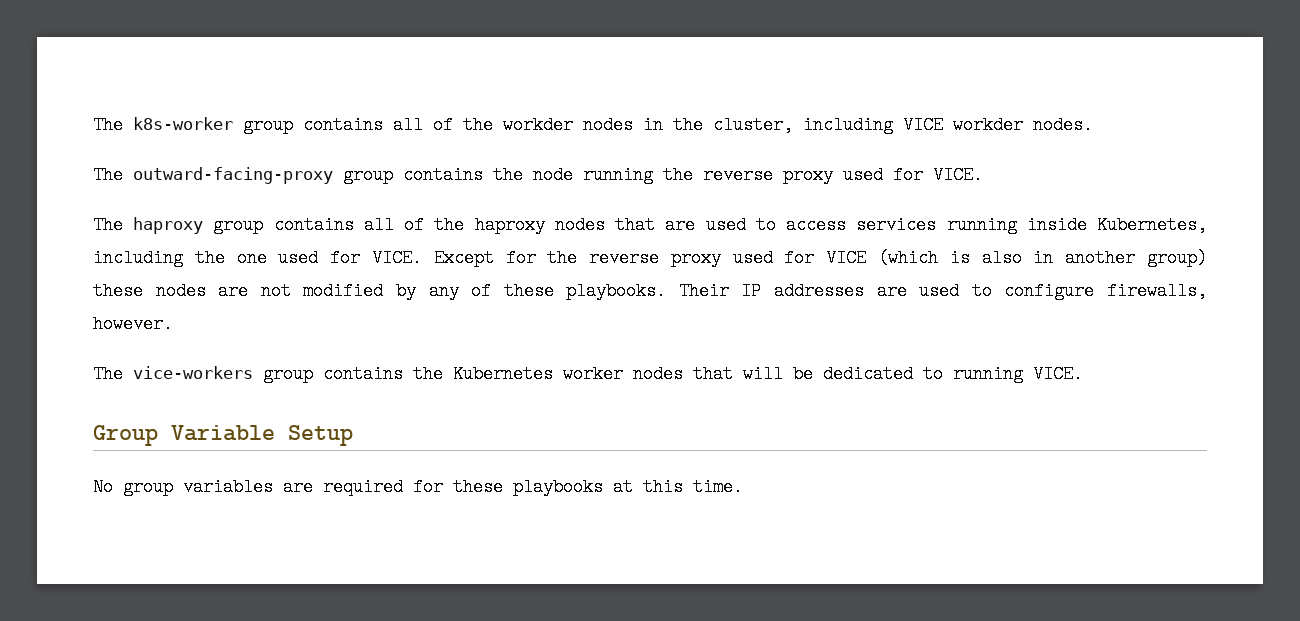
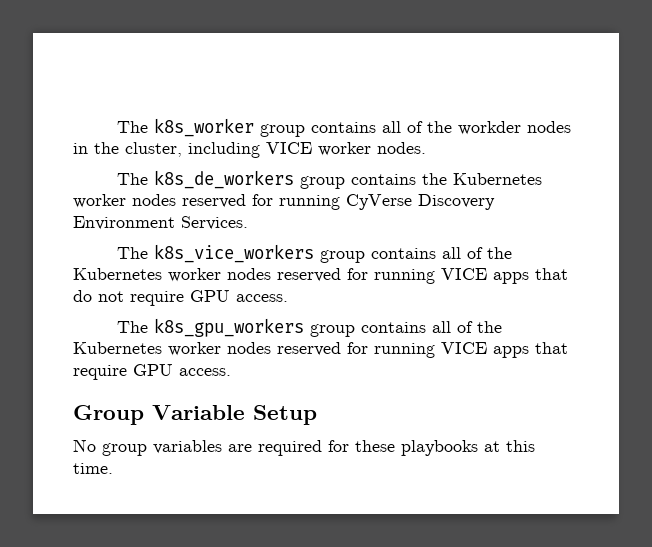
- The k8s-worker group contains all of the workder nodes in the cluster, including VICE workder nodes.
+ The k8s_worker group contains all of the workder nodes in the cluster, including VICE worker nodes.
- The outward-facing-proxy group contains the node running the reverse proxy used for VICE.
- The haproxy group contains all of the haproxy nodes that are used to access services running inside Kubernetes, including the one used for VICE. Except for the reverse proxy used for VICE (which is also in another group) these nodes are not modified by any of these playbooks. Their IP addresses are used to configure firewalls, however.
- The vice-workers group contains the Kubernetes worker nodes that will be dedicated to running VICE.
+ The k8s_de_workers group contains the Kubernetes worker nodes reserved for running CyVerse Discovery Environment Services.
+ The k8s_vice_workers group contains all of the Kubernetes worker nodes reserved for running VICE apps that do not require GPU access.
+ The k8s_gpu_workers group contains all of the Kubernetes worker nodes reserved for running VICE apps that require GPU access.

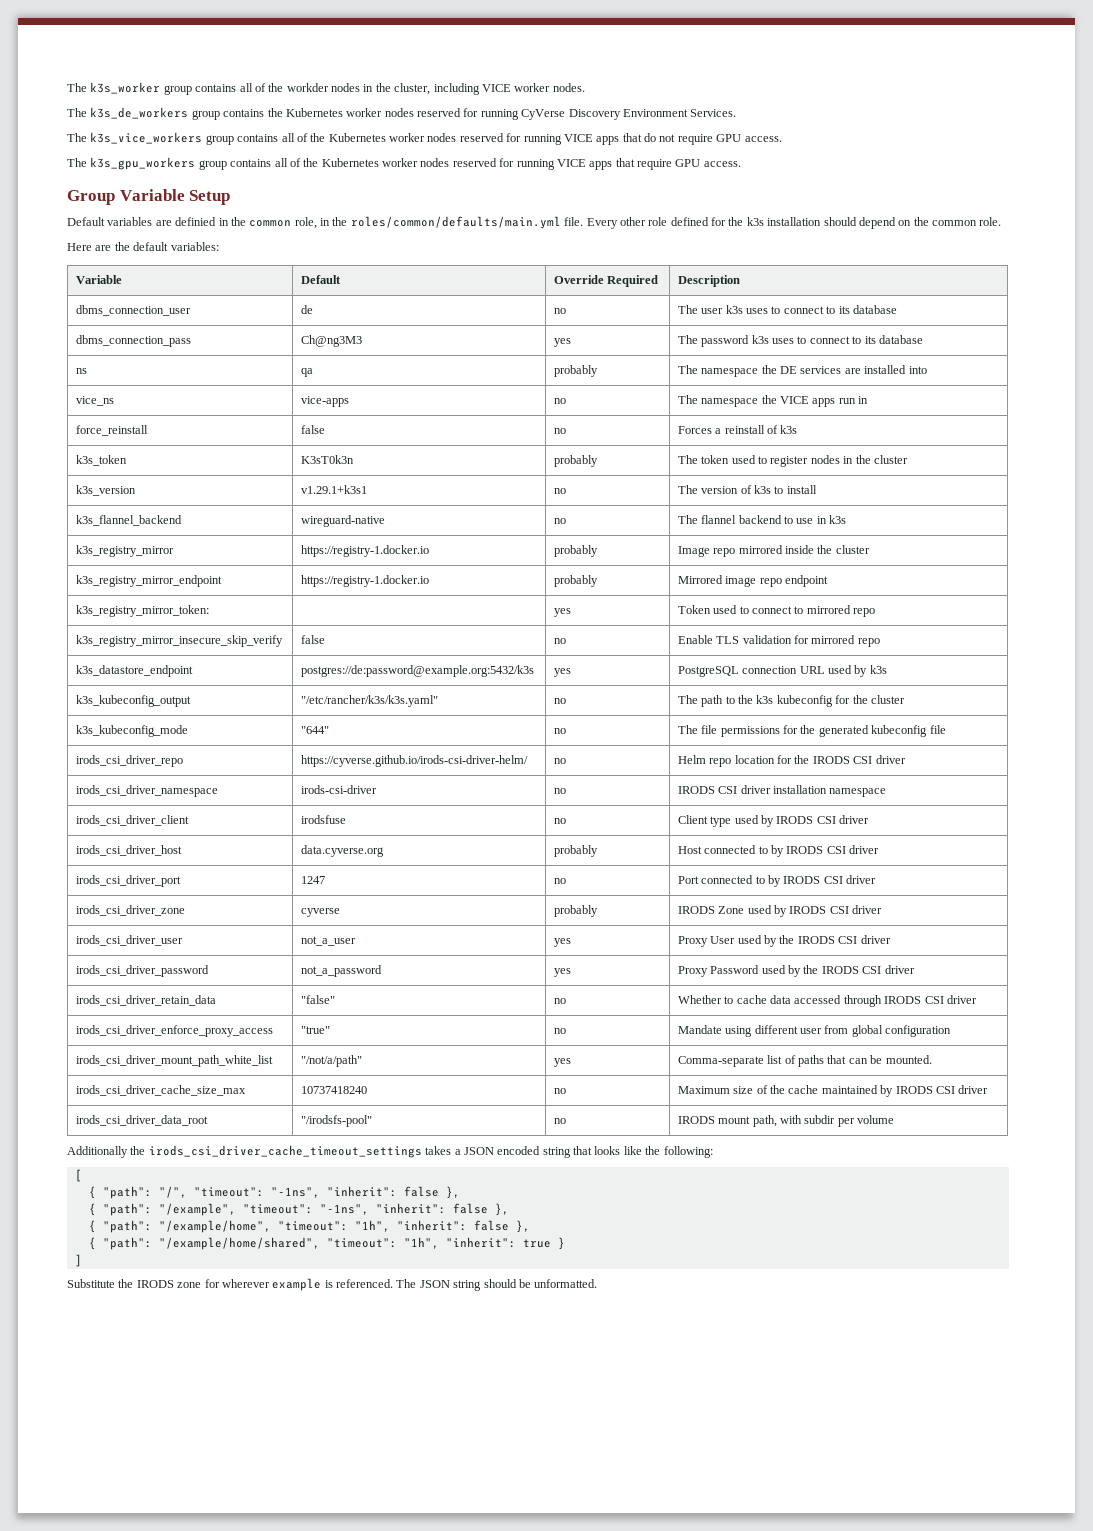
- The k8s_worker group contains all of the workder nodes in the cluster, including VICE worker nodes.
+ The k3s_worker group contains all of the workder nodes in the cluster, including VICE worker nodes.
- The k8s_de_workers group contains the Kubernetes worker nodes reserved for running CyVerse Discovery Environment Services.
+ The k3s_de_workers group contains the Kubernetes worker nodes reserved for running CyVerse Discovery Environment Services.
- The k8s_vice_workers group contains all of the Kubernetes worker nodes reserved for running VICE apps that do not require GPU access.
+ The k3s_vice_workers group contains all of the Kubernetes worker nodes reserved for running VICE apps that do not require GPU access.
- The k8s_gpu_workers group contains all of the Kubernetes worker nodes reserved for running VICE apps that require GPU access.
+ The k3s_gpu_workers group contains all of the Kubernetes worker nodes reserved for running VICE apps that require GPU access.
- No group variables are required for these playbooks at this time.
+ Default variables are definied in the common role, in the roles/common/defaults/main.yml file. Every other role defined for the k3s installation should depend on the common role.
+ Here are the default variables:
+ Variable | Default | Override Required | Description
+ dbms_connection_user | de | no | The user k3s uses to connect to its database
+ dbms_connection_pass | Ch@ng3M3 | yes | The password k3s uses to connect to its database
+ ns | qa | probably | The namespace the DE services are installed into
+ vice_ns | vice-apps | no | The namespace the VICE apps run in
+ force_reinstall | false | no | Forces a reinstall of k3s
+ k3s_token | K3sT0k3n | probably | The token used to register nodes in the cluster
+ k3s_version | v1.29.1+k3s1 | no | The version of k3s to install
+ k3s_flannel_backend | wireguard-native | no | The flannel backend to use in k3s
+ k3s_registry_mirror | https://registry-1.docker.io | probably | Image repo mirrored inside the cluster
+ k3s_registry_mirror_endpoint | https://registry-1.docker.io | probably | Mirrored image repo endpoint
+ k3s_registry_mirror_token: | | yes | Token used to connect to mirrored repo
+ k3s_registry_mirror_insecure_skip_verify | false | no | Enable TLS validation for mirrored repo
+ k3s_datastore_endpoint | postgres://de:password@example.org:5432/k3s | yes | PostgreSQL connection URL used by k3s
+ k3s_kubeconfig_output | "/etc/rancher/k3s/k3s.yaml" | no | The path to the k3s kubeconfig for the cluster
+ k3s_kubeconfig_mode | "644" | no | The file permissions for the generated kubeconfig file
+ irods_csi_driver_repo | https://cyverse.github.io/irods-csi-driver-helm/ | no | Helm repo location for the IRODS CSI driver
+ irods_csi_driver_namespace | irods-csi-driver | no | IRODS CSI driver installation namespace
+ irods_csi_driver_client | irodsfuse | no | Client type used by IRODS CSI driver
+ irods_csi_driver_host | data.cyverse.org | probably | Host connected to by IRODS CSI driver
+ irods_csi_driver_port | 1247 | no | Port connected to by IRODS CSI driver
+ irods_csi_driver_zone | cyverse | probably | IRODS Zone used by IRODS CSI driver
+ irods_csi_driver_user | not_a_user | yes | Proxy User used by the IRODS CSI driver
+ irods_csi_driver_password | not_a_password | yes | Proxy Password used by the IRODS CSI driver
+ irods_csi_driver_retain_data | "false" | no | Whether to cache data accessed through IRODS CSI driver
+ irods_csi_driver_enforce_proxy_access | "true" | no | Mandate using different user from global configuration
+ irods_csi_driver_mount_path_white_list | "/not/a/path" | yes | Comma-separate list of paths that can be mounted.
+ irods_csi_driver_cache_size_max | 10737418240 | no | Maximum size of the cache maintained by IRODS CSI driver
+ irods_csi_driver_data_root | "/irodsfs-pool" | no | IRODS mount path, with subdir per volume
+ Additionally the irods_csi_driver_cache_timeout_settings takes a JSON encoded string that looks like the following:
+ [
+ { "path": "/", "timeout": "-1ns", "inherit": false },
+ { "path": "/example", "timeout": "-1ns", "inherit": false },
+ { "path": "/example/home", "timeout": "1h", "inherit": false },
+ { "path": "/example/home/shared", "timeout": "1h", "inherit": true }
+ ]
+ Substitute the IRODS zone for wherever example is referenced. The JSON string should be unformatted.

